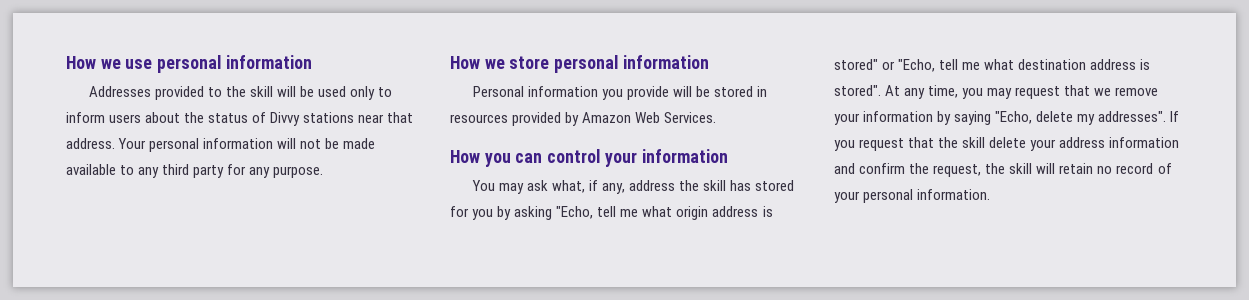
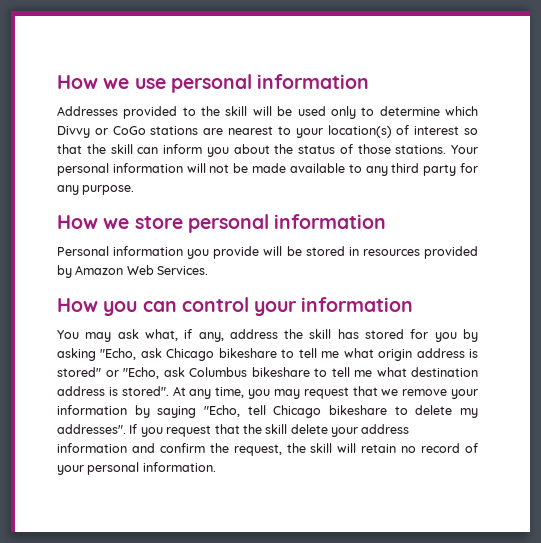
- Addresses provided to the skill will be used only to inform users about the status of Divvy stations near that address.
+ Addresses provided to the skill will be used only to determine which Divvy or CoGo stations are nearest to your location(s) of interest so that the skill can inform you about the status of those stations.
- You may ask what, if any, address the skill has stored for you by asking "Echo, tell me what origin address is stored" or "Echo, tell me what destination address is stored".
+ You may ask what, if any, address the skill has stored for you by asking "Echo, ask Chicago bikeshare to tell me what origin address is stored" or "Echo, ask Columbus bikeshare to tell me what destination address is stored".
- At any time, you may request that we remove your information by saying "Echo, delete my addresses".
+ At any time, you may request that we remove your information by saying "Echo, tell Chicago bikeshare to delete my addresses".

